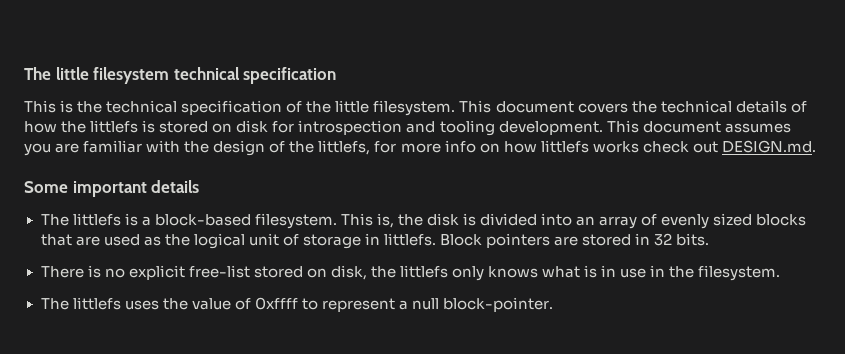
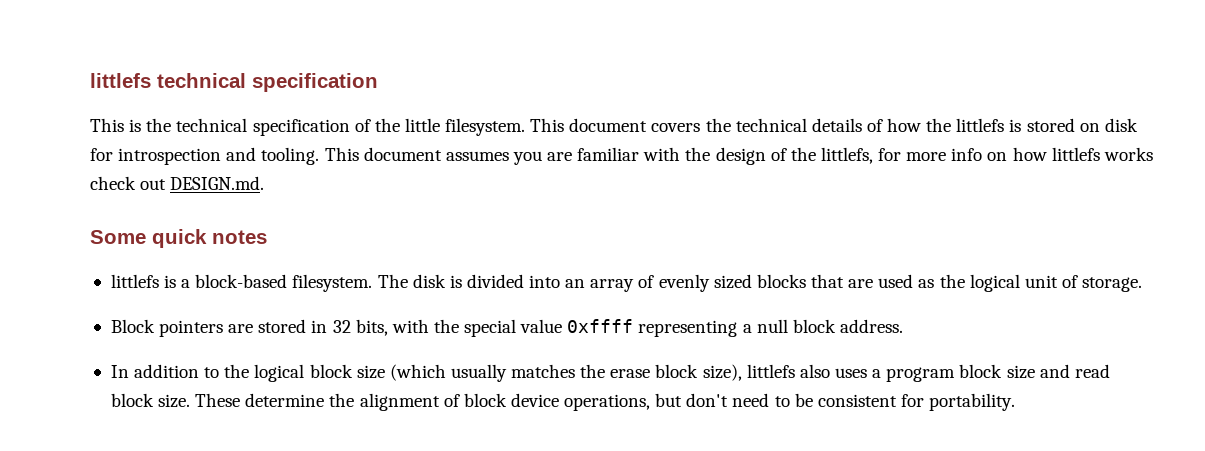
- The little filesystem technical specification
+ littlefs technical specification
- This document covers the technical details of how the littlefs is stored on disk for introspection and tooling development.
+ This document covers the technical details of how the littlefs is stored on disk for introspection and tooling.
- Some important details
- The littlefs is a block-based filesystem.
+ Some quick notes
+ littlefs is a block-based filesystem.
- This is, the disk is divided into an array of evenly sized blocks that are used as the logical unit of storage in littlefs. Block pointers are stored in 32 bits.
- There is no explicit free-list stored on disk, the littlefs only knows what is in use in the filesystem.
- The littlefs uses the value of 0xffff to represent a null block-pointer.
+ The disk is divided into an array of evenly sized blocks that are used as the logical unit of storage.
+ Block pointers are stored in 32 bits, with the special value 0xffff representing a null block address.
+ In addition to the logical block size (which usually matches the erase block size), littlefs also uses a program block size and read block size. These determine the alignment of block device operations, but don't need to be consistent for portability.

